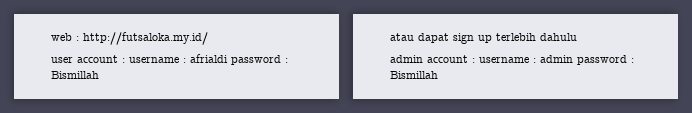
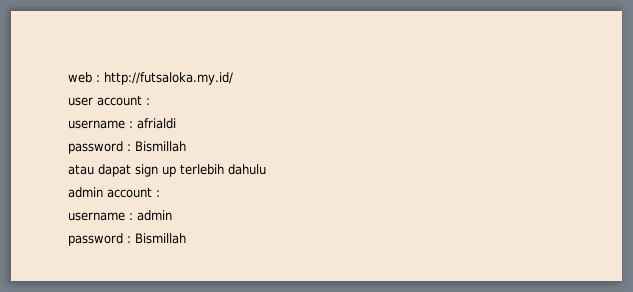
- user account : username : afrialdi password : Bismillah
+ user account :
+ username : afrialdi
+ password : Bismillah
- admin account : username : admin password : Bismillah
+ admin account :
+ username : admin
+ password : Bismillah

